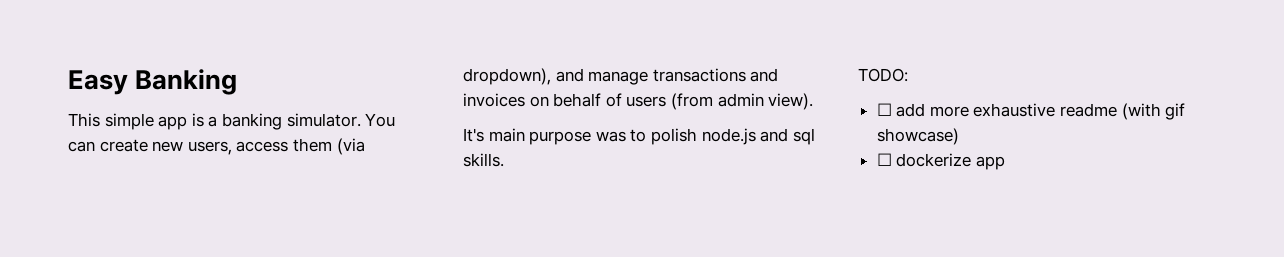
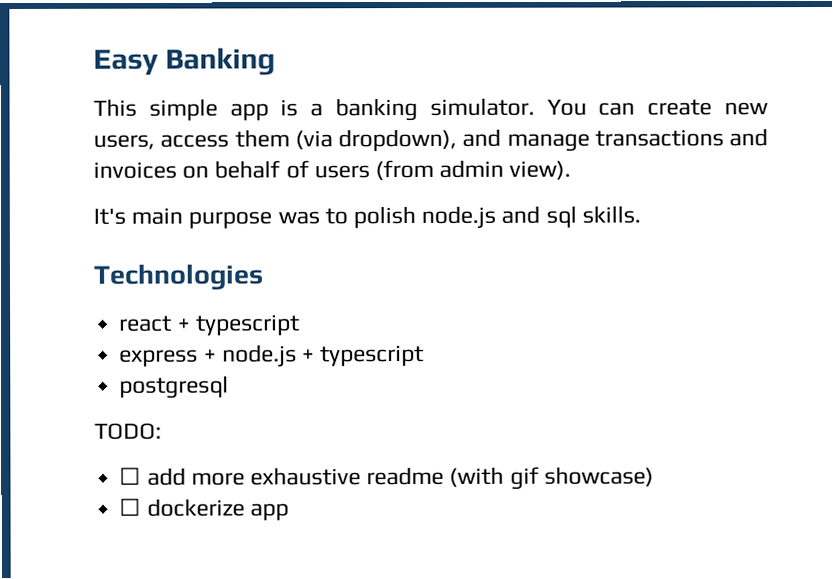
+ Technologies
+ react + typescript
+ express + node.js + typescript
+ postgresql

